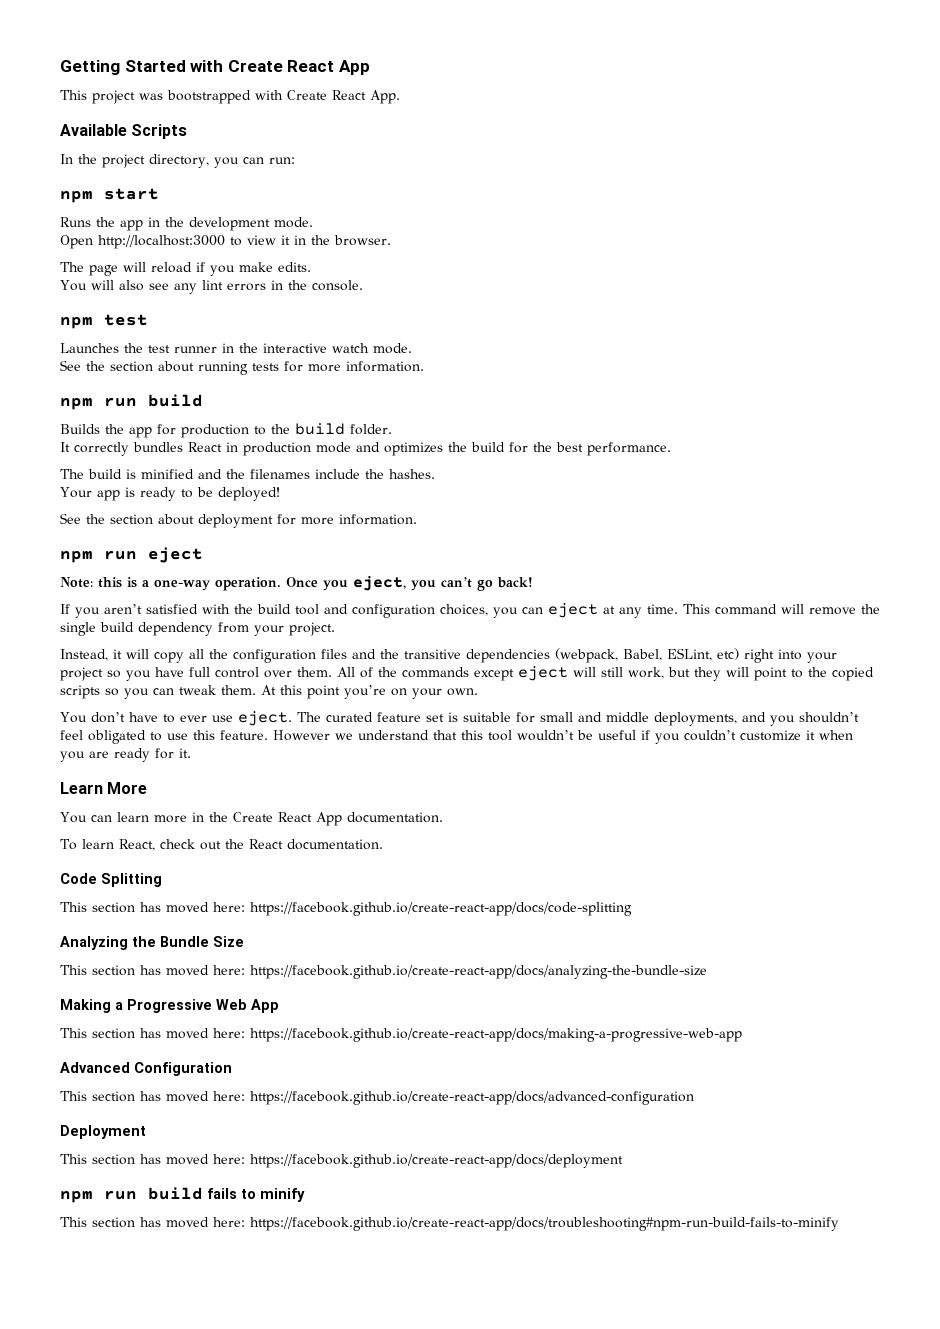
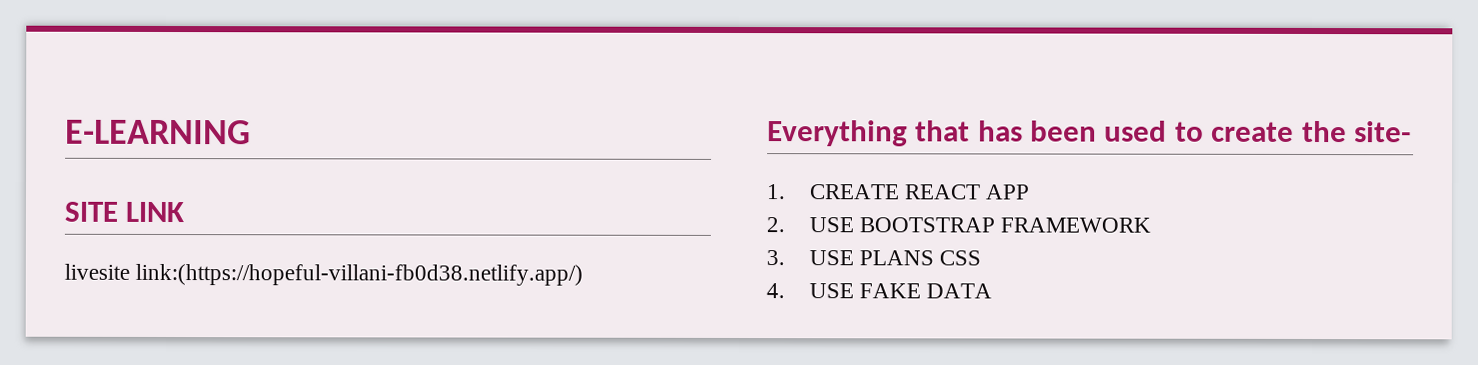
- Getting Started with Create React App
- This project was bootstrapped with Create React App.
- Available Scripts
- In the project directory, you can run:
- npm start
- Runs the app in the development mode.
- Open http://localhost:3000 to view it in the browser.
- The page will reload if you make edits.
- You will also see any lint errors in the console.
- npm test
- Launches the test runner in the interactive watch mode.
- See the section about running tests for more information.
- npm run build
- Builds the app for production to the build folder.
- It correctly bundles React in production mode and optimizes the build for the best performance.
- The build is minified and the filenames include the hashes.
- Your app is ready to be deployed!
- See the section about deployment for more information.
- npm run eject
- Note: this is a one-way operation. Once you eject, you can’t go back!
- If you aren’t satisfied with the build tool and configuration choices, you can eject at any time. This command will remove the single build dependency from your project.
- Instead, it will copy all the configuration files and the transitive dependencies (webpack, Babel, ESLint, etc) right into your project so you have full control over them. All of the commands except eject will still work, but they will point to the copied scripts so you can tweak them. At this point you’re on your own.
- You don’t have to ever use eject. The curated feature set is suitable for small and middle deployments, and you shouldn’t feel obligated to use this feature. However we understand that this tool wouldn’t be useful if you couldn’t customize it when you are ready for it.
- Learn More
- You can learn more in the Create React App documentation.
- To learn React, check out the React documentation.
- Code Splitting
- This section has moved here: https://facebook.github.io/create-react-app/docs/code-splitting
- Analyzing the Bundle Size
- This section has moved here: https://facebook.github.io/create-react-app/docs/analyzing-the-bundle-size
- Making a Progressive Web App
- This section has moved here: https://facebook.github.io/create-react-app/docs/making-a-progressive-web-app
- Advanced Configuration
- This section has moved here: https://facebook.github.io/create-react-app/docs/advanced-configuration
- Deployment
- This section has moved here: https://facebook.github.io/create-react-app/docs/deployment
- npm run build fails to minify
- This section has moved here: https://facebook.github.io/create-react-app/docs/troubleshooting#npm-run-build-fails-to-minify
+ E-LEARNING
+ SITE LINK
+ livesite link:(https://hopeful-villani-fb0d38.netlify.app/)
+ Everything that has been used to create the site-
+ 1. CREATE REACT APP
+ 2. USE BOOTSTRAP FRAMEWORK
+ 3. USE PLANS CSS
+ 4. USE FAKE DATA

